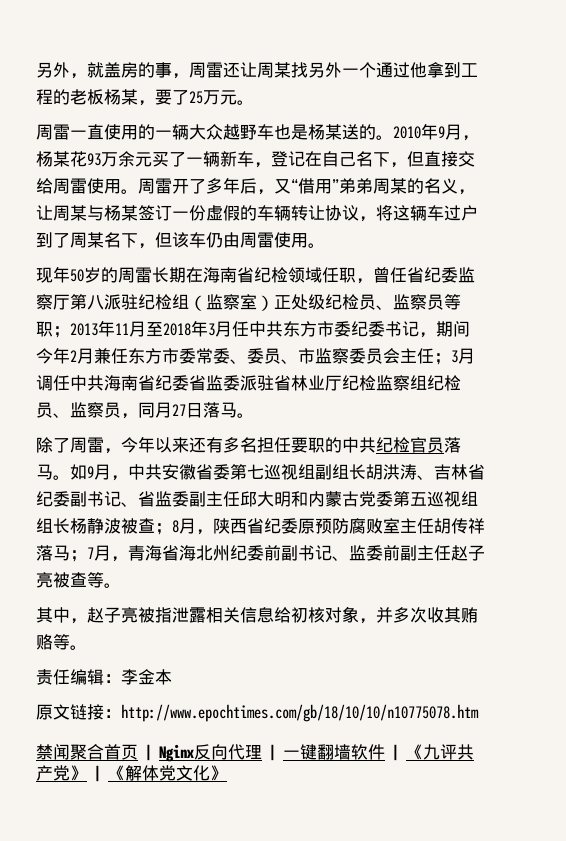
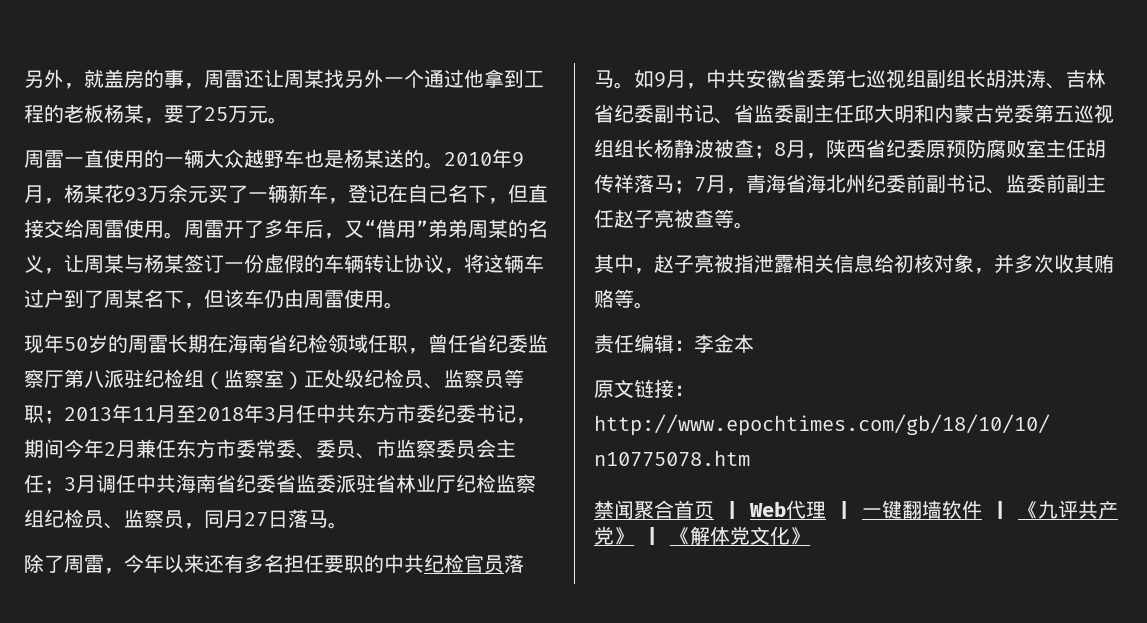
- 禁闻聚合首页 | Nginx反向代理 | 一键翻墙软件 | 《九评共产党》 | 《解体党文化》
+ 禁闻聚合首页 | Web代理 | 一键翻墙软件 | 《九评共产党》 | 《解体党文化》

